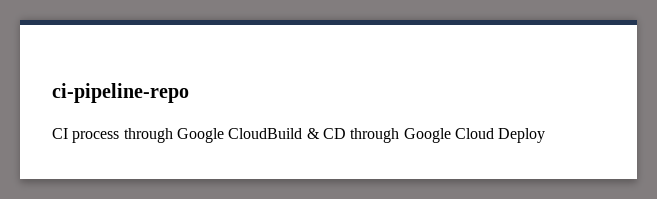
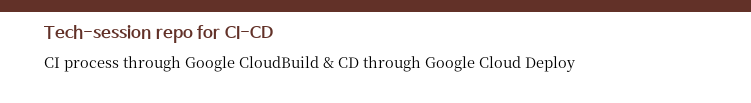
- ci-pipeline-repo
+ Tech-session repo for CI-CD

